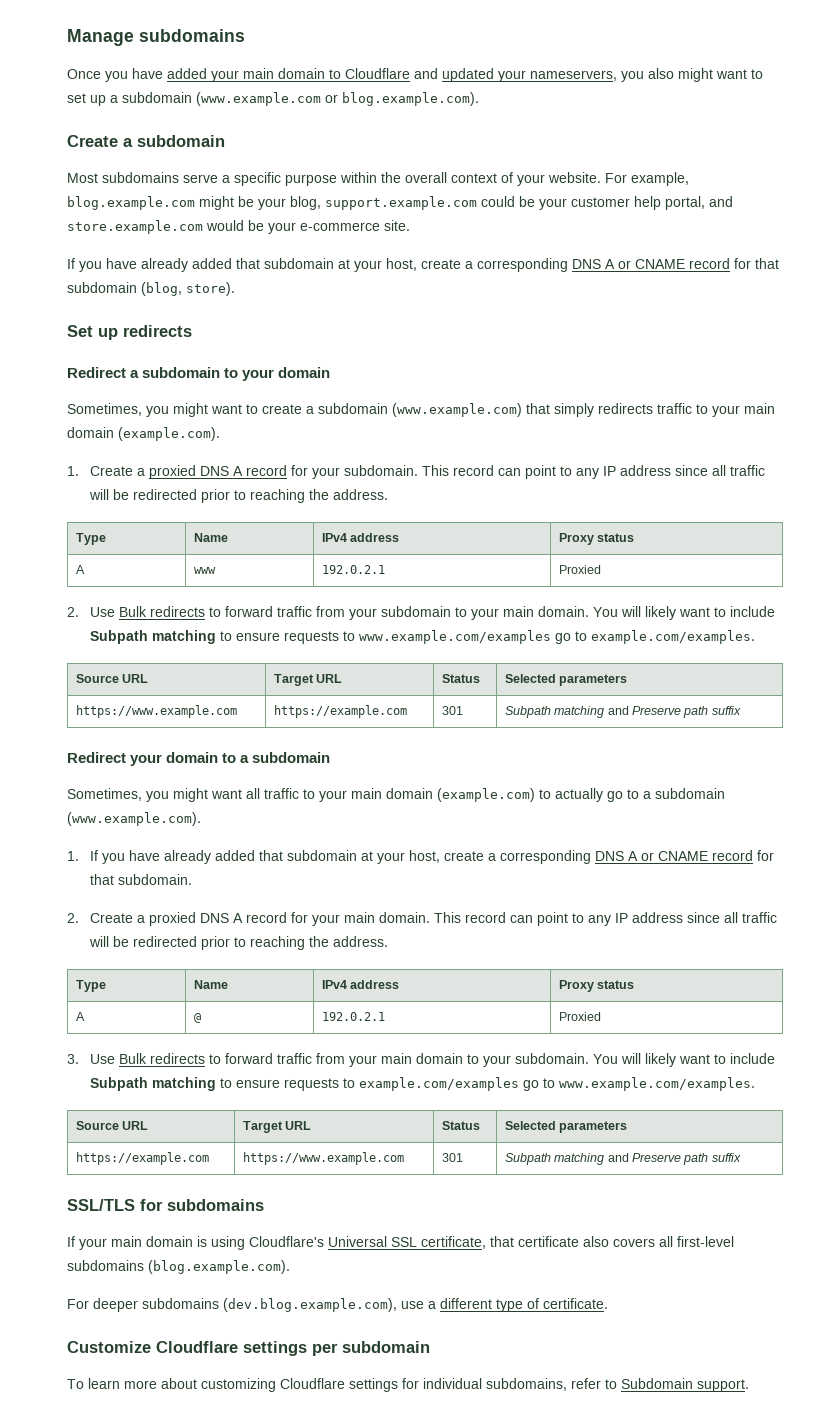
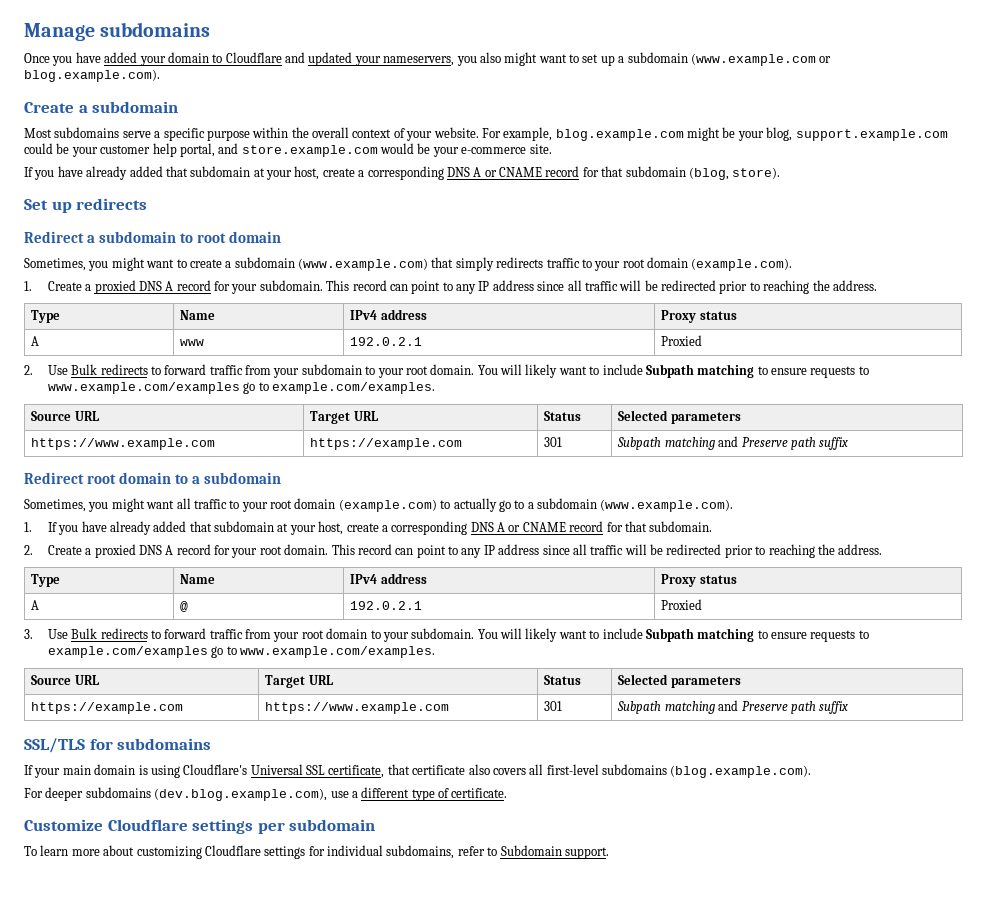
- Once you have added your main domain to Cloudflare and updated your nameservers, you also might want to set up a subdomain (www.example.com or blog.example.com).
+ Once you have added your domain to Cloudflare and updated your nameservers, you also might want to set up a subdomain (www.example.com or blog.example.com).
- Redirect a subdomain to your domain
+ Redirect a subdomain to root domain
- Sometimes, you might want to create a subdomain (www.example.com) that simply redirects traffic to your main domain (example.com).
+ Sometimes, you might want to create a subdomain (www.example.com) that simply redirects traffic to your root domain (example.com).
- 2. Use Bulk redirects to forward traffic from your subdomain to your main domain.
+ 2. Use Bulk redirects to forward traffic from your subdomain to your root domain.
- Redirect your domain to a subdomain
+ Redirect root domain to a subdomain
- Sometimes, you might want all traffic to your main domain (example.com) to actually go to a subdomain (www.example.com).
+ Sometimes, you might want all traffic to your root domain (example.com) to actually go to a subdomain (www.example.com).
- 2. Create a proxied DNS A record for your main domain.
+ 2. Create a proxied DNS A record for your root domain.
- 3. Use Bulk redirects to forward traffic from your main domain to your subdomain.
+ 3. Use Bulk redirects to forward traffic from your root domain to your subdomain.

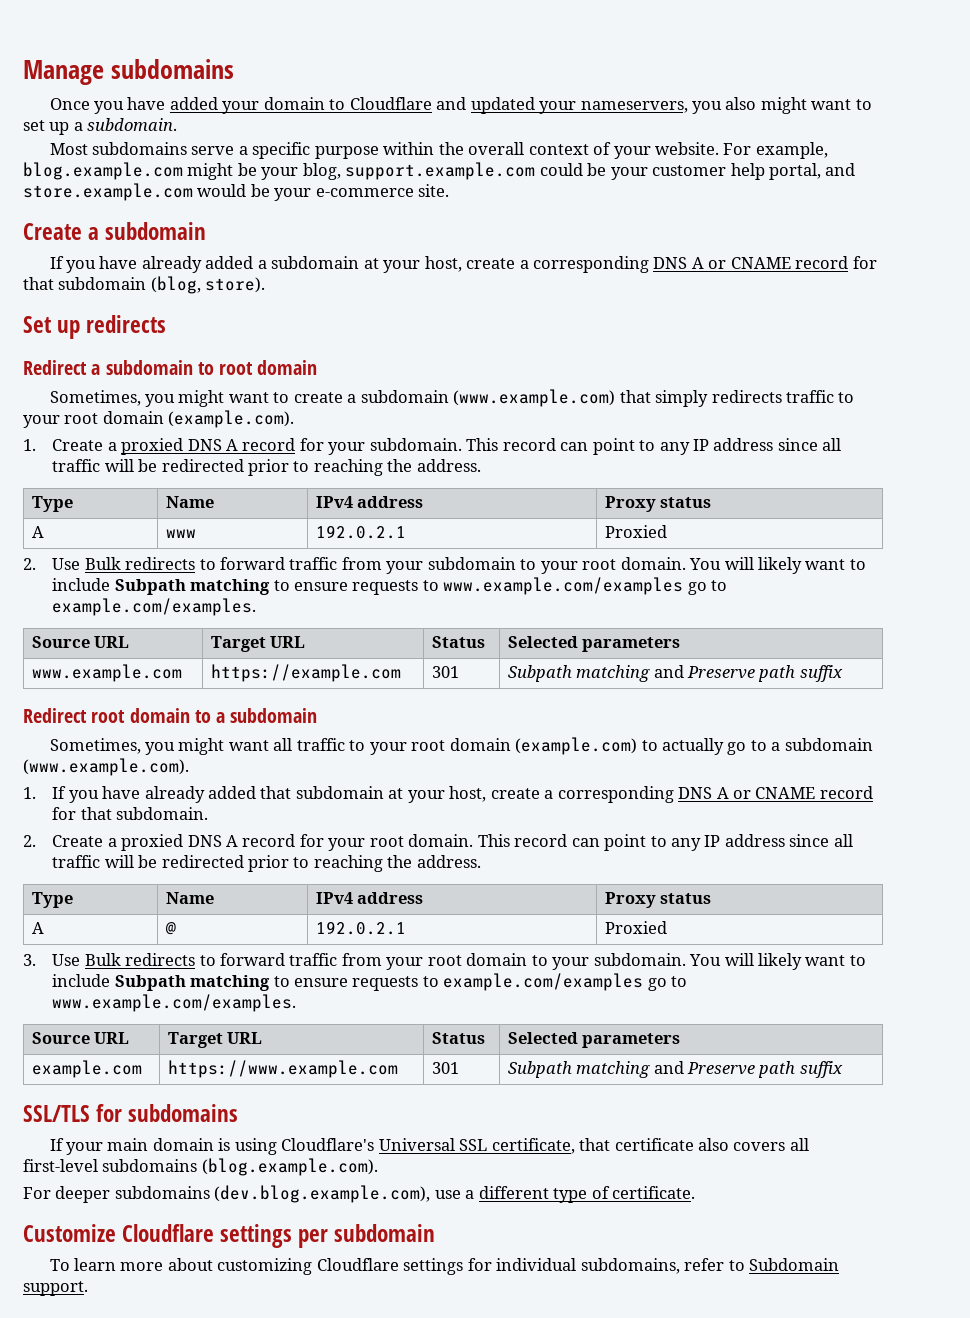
- Once you have added your domain to Cloudflare and updated your nameservers, you also might want to set up a subdomain (www.example.com or blog.example.com).
- Create a subdomain
+ Once you have added your domain to Cloudflare and updated your nameservers, you also might want to set up a subdomain.
- If you have already added that subdomain at your host, create a corresponding DNS A or CNAME record for that subdomain (blog, store).
+ Create a subdomain
+ If you have already added a subdomain at your host, create a corresponding DNS A or CNAME record for that subdomain (blog, store).
- https://www.example.com | https://example.com | 301 | Subpath matching and Preserve path suffix
+ www.example.com | https://example.com | 301 | Subpath matching and Preserve path suffix
- https://example.com | https://www.example.com | 301 | Subpath matching and Preserve path suffix
+ example.com | https://www.example.com | 301 | Subpath matching and Preserve path suffix

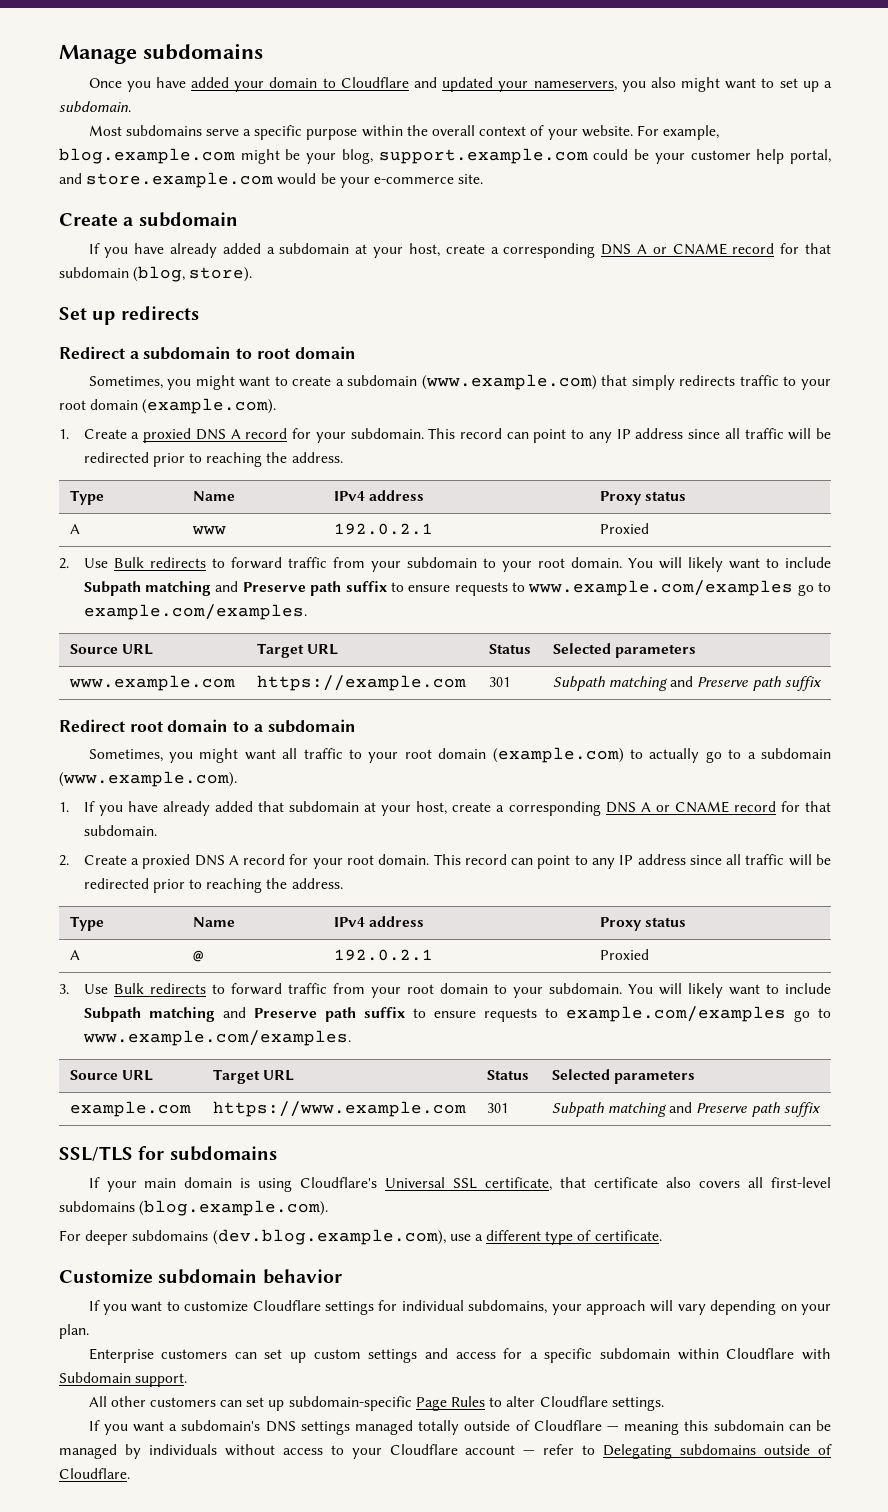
- You will likely want to include Subpath matching to ensure requests to www.example.com/examples go to example.com/examples.
+ You will likely want to include Subpath matching and Preserve path suffix to ensure requests to www.example.com/examples go to example.com/examples.
- You will likely want to include Subpath matching to ensure requests to example.com/examples go to www.example.com/examples.
+ You will likely want to include Subpath matching and Preserve path suffix to ensure requests to example.com/examples go to www.example.com/examples.
- Customize Cloudflare settings per subdomain
- To learn more about customizing Cloudflare settings for individual subdomains, refer to Subdomain support.
+ Customize subdomain behavior
+ If you want to customize Cloudflare settings for individual subdomains, your approach will vary depending on your plan.
+ Enterprise customers can set up custom settings and access for a specific subdomain within Cloudflare with Subdomain support.
+ All other customers can set up subdomain-specific Page Rules to alter Cloudflare settings.
+ If you want a subdomain's DNS settings managed totally outside of Cloudflare — meaning this subdomain can be managed by individuals without access to your Cloudflare account — refer to Delegating subdomains outside of Cloudflare.

